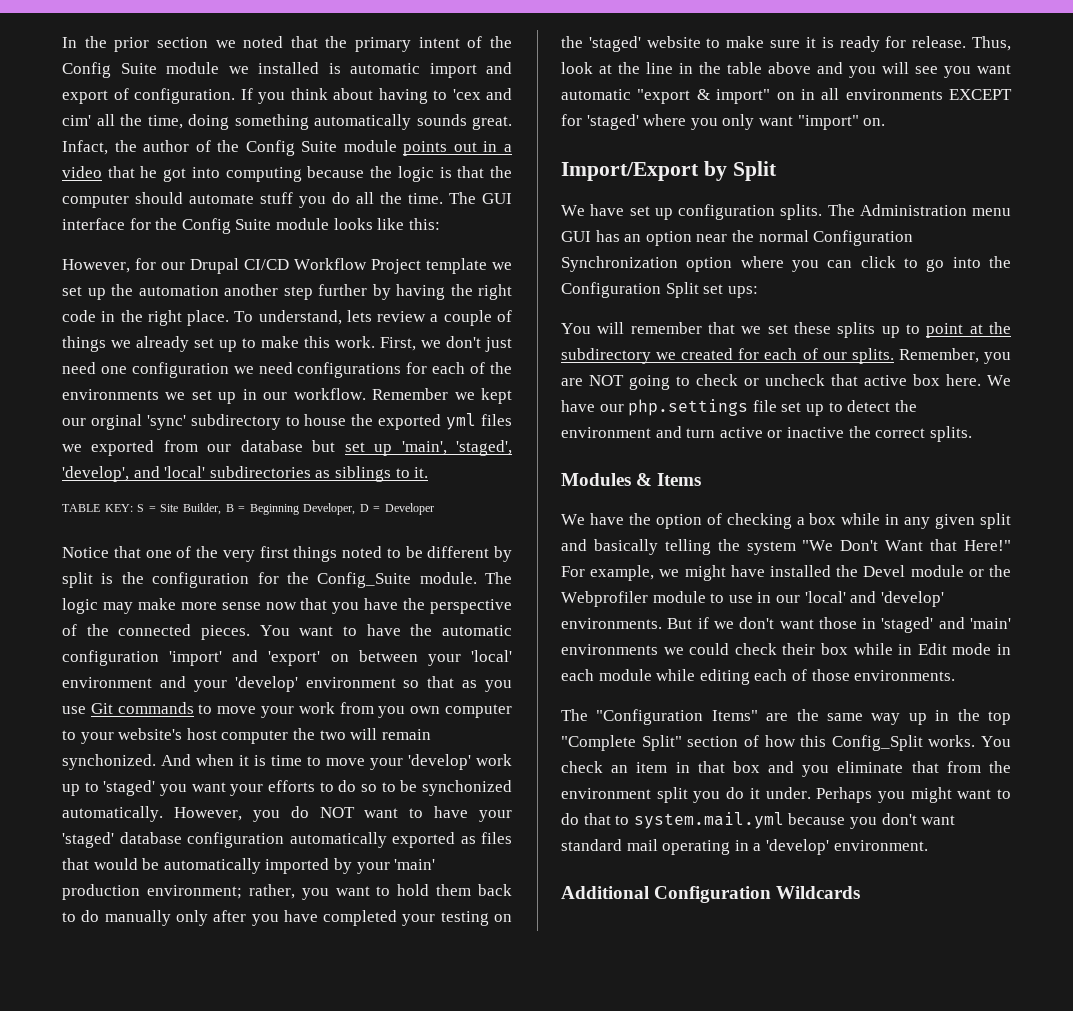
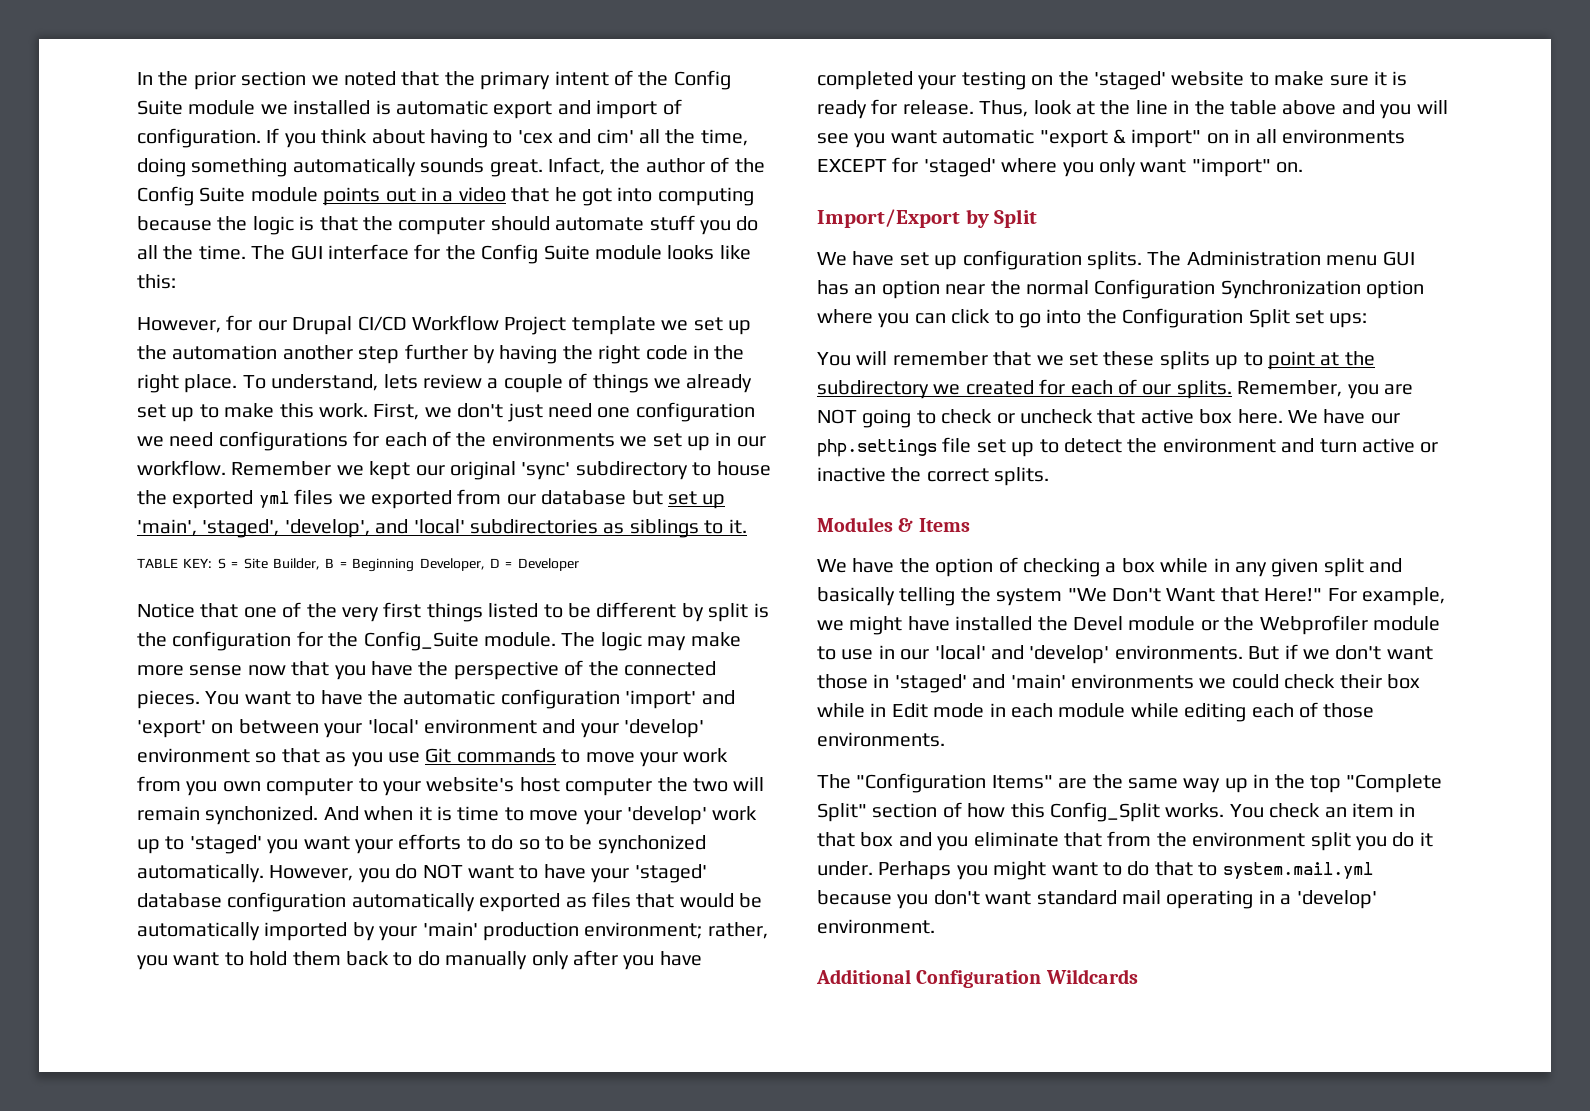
- In the prior section we noted that the primary intent of the Config Suite module we installed is automatic import and export of configuration.
+ In the prior section we noted that the primary intent of the Config Suite module we installed is automatic export and import of configuration.
- Remember we kept our orginal 'sync' subdirectory to house the exported yml files we exported from our database but set up 'main', 'staged', 'develop', and 'local' subdirectories as siblings to it.
+ Remember we kept our original 'sync' subdirectory to house the exported yml files we exported from our database but set up 'main', 'staged', 'develop', and 'local' subdirectories as siblings to it.
- Notice that one of the very first things noted to be different by split is the configuration for the Config_Suite module.
+ Notice that one of the very first things listed to be different by split is the configuration for the Config_Suite module.

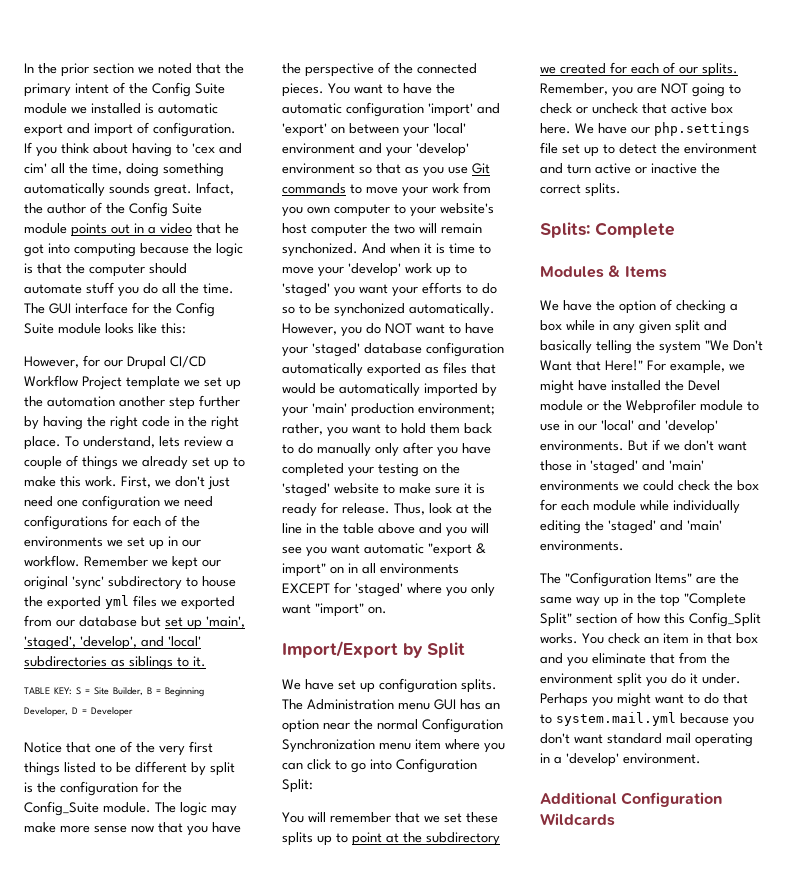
- The Administration menu GUI has an option near the normal Configuration Synchronization option where you can click to go into the Configuration Split set ups:
+ The Administration menu GUI has an option near the normal Configuration Synchronization menu item where you can click to go into Configuration Split:
+ Splits: Complete
- But if we don't want those in 'staged' and 'main' environments we could check their box while in Edit mode in each module while editing each of those environments.
+ But if we don't want those in 'staged' and 'main' environments we could check the box for each module while individually editing the 'staged' and 'main' environments.

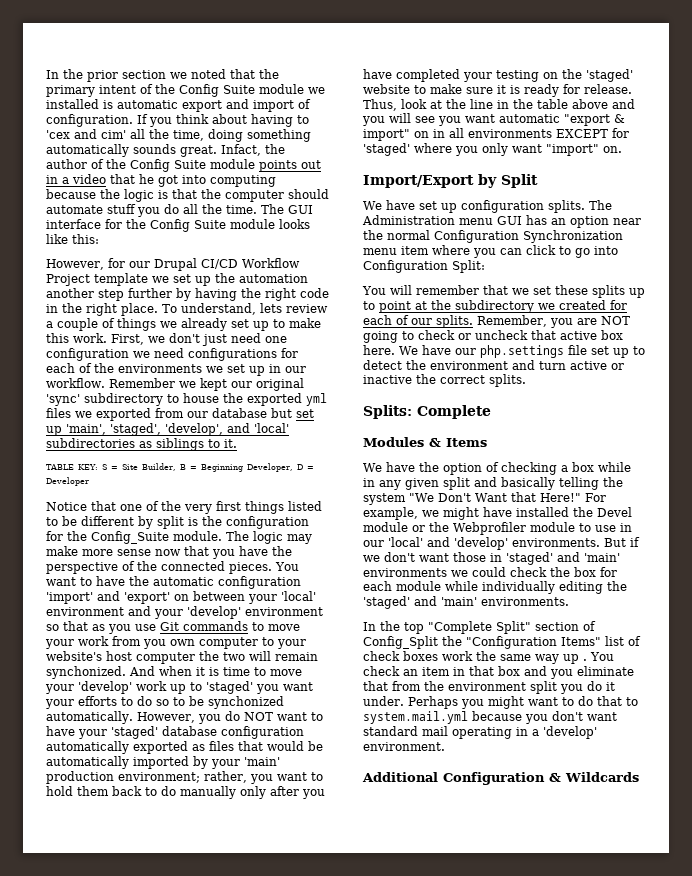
- The "Configuration Items" are the same way up in the top "Complete Split" section of how this Config_Split works.
+ In the top "Complete Split" section of Config_Split the "Configuration Items" list of check boxes work the same way up .
- Additional Configuration Wildcards
+ Additional Configuration & Wildcards

